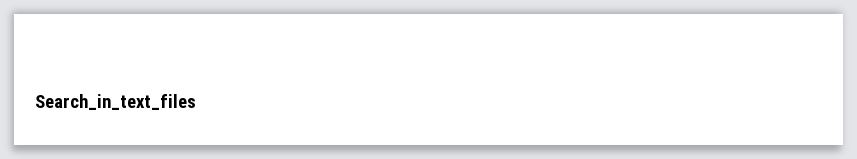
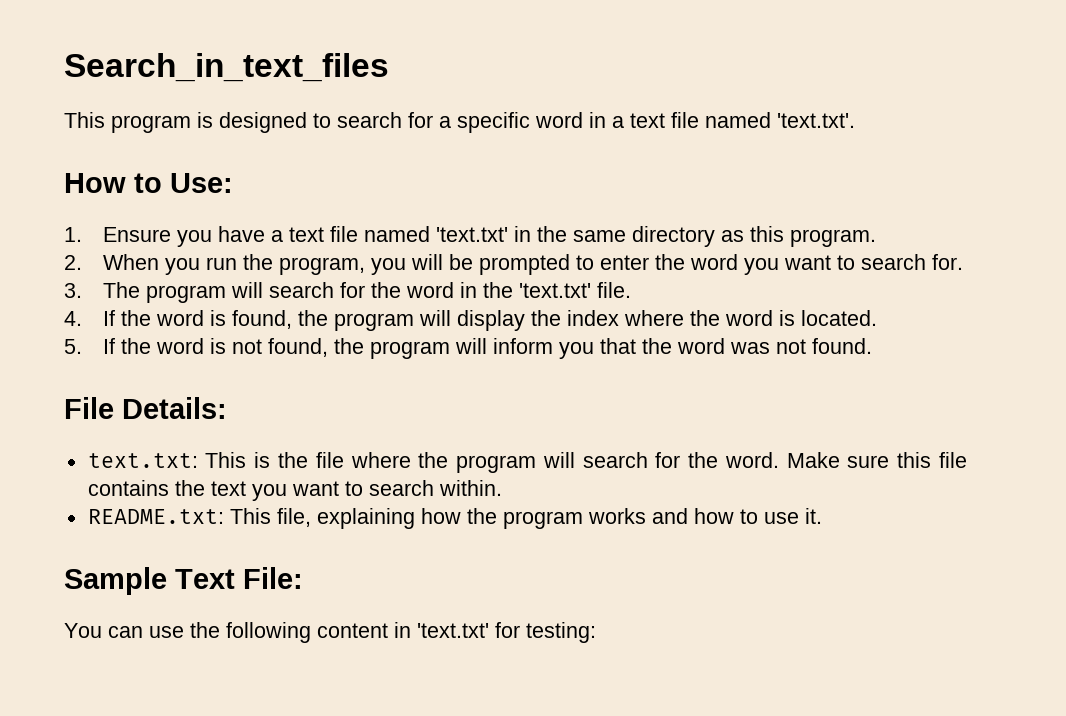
+ This program is designed to search for a specific word in a text file named 'text.txt'.
+ How to Use:
+ 1. Ensure you have a text file named 'text.txt' in the same directory as this program.
+ 2. When you run the program, you will be prompted to enter the word you want to search for.
+ 3. The program will search for the word in the 'text.txt' file.
+ 4. If the word is found, the program will display the index where the word is located.
+ 5. If the word is not found, the program will inform you that the word was not found.
+ File Details:
+ text.txt: This is the file where the program will search for the word. Make sure this file contains the text you want to search within.
+ README.txt: This file, explaining how the program works and how to use it.
+ Sample Text File:
+ You can use the following content in 'text.txt' for testing:

